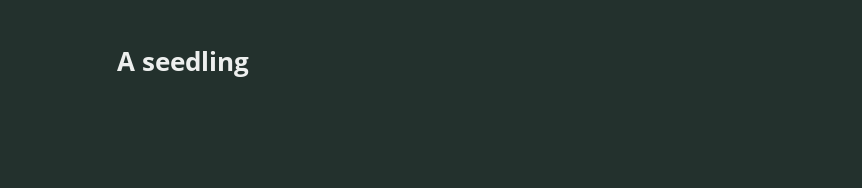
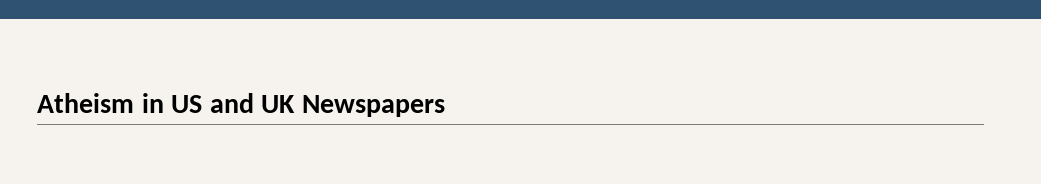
- A seedling
+ Atheism in US and UK Newspapers

